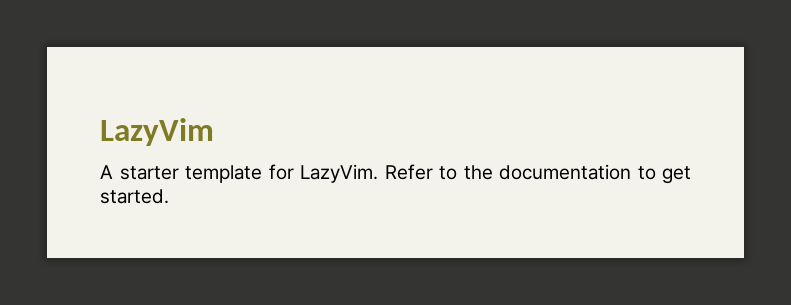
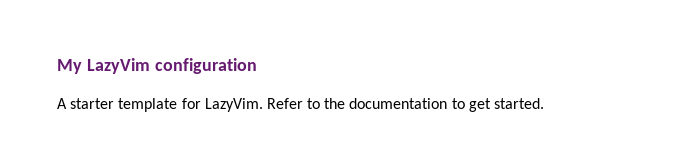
- LazyVim
+ My LazyVim configuration

